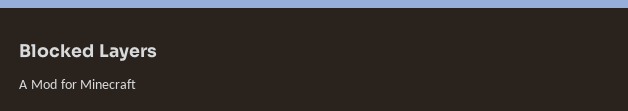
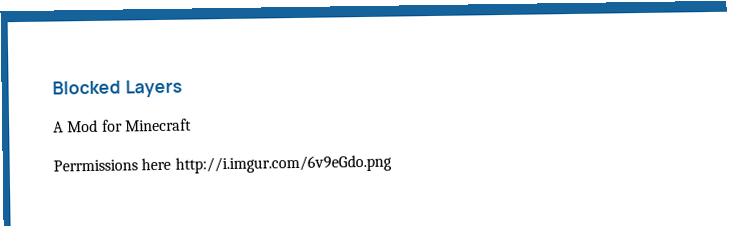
+ Perrmissions here http://i.imgur.com/6v9eGdo.png

